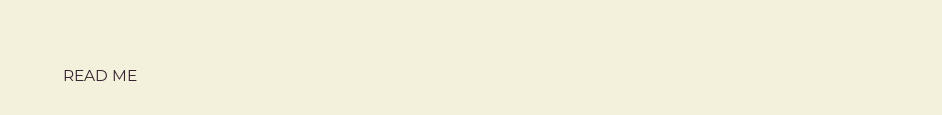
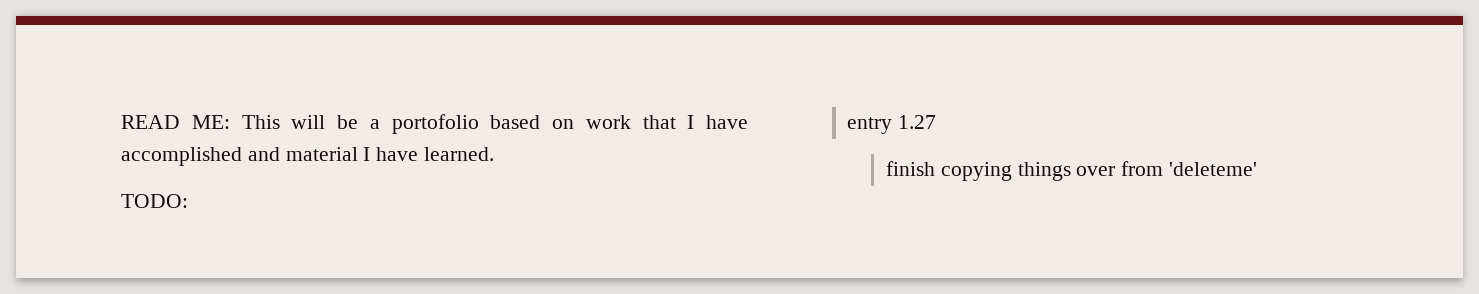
- READ ME
+ READ ME: This will be a portofolio based on work that I have accomplished and material I have learned.
+ TODO:
+ entry 1.27
+ finish copying things over from 'deleteme'

